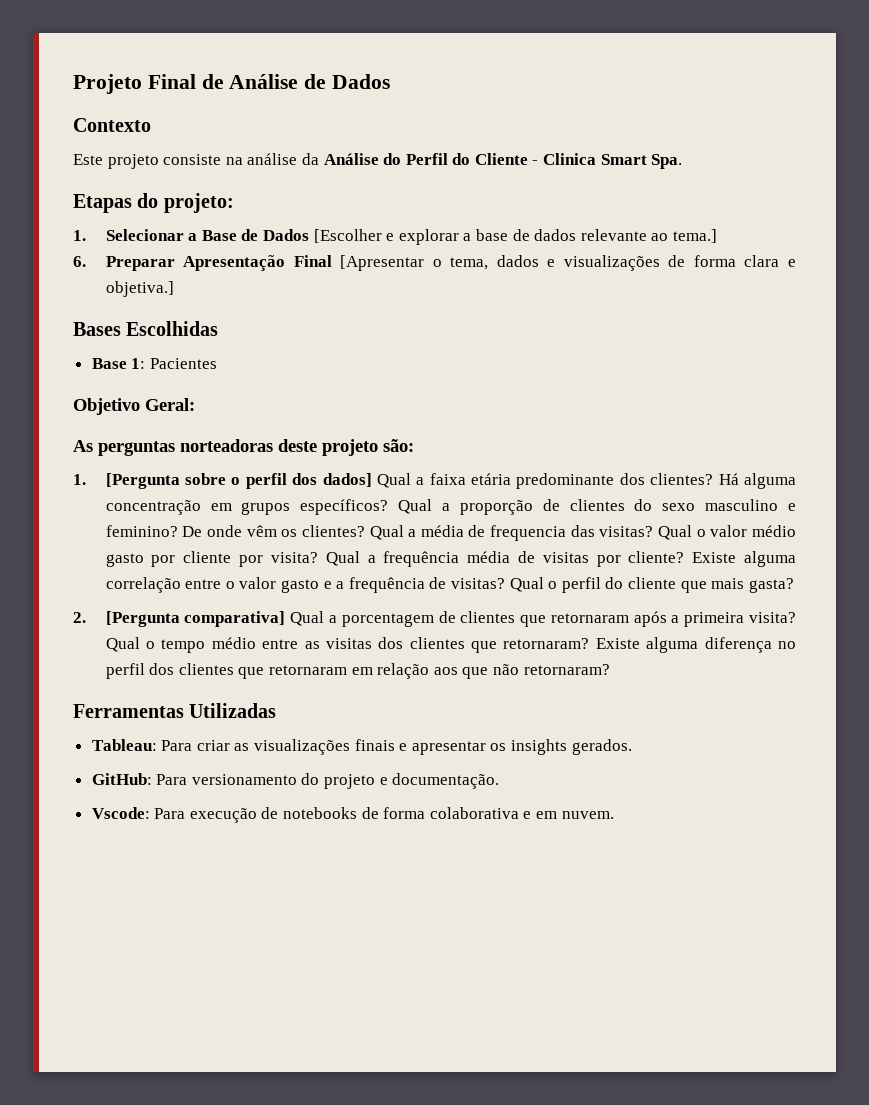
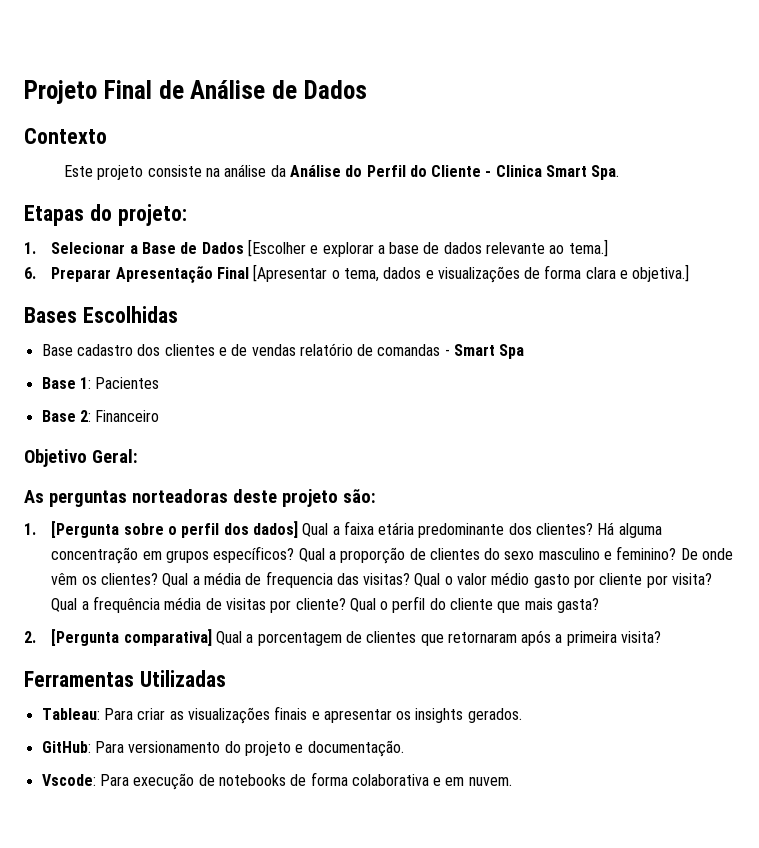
+ Base cadastro dos clientes e de vendas relatório de comandas - Smart Spa
+ Base 2: Financeiro
- Existe alguma correlação entre o valor gasto e a frequência de visitas?
- Qual o tempo médio entre as visitas dos clientes que retornaram? Existe alguma diferença no perfil dos clientes que retornaram em relação aos que não retornaram?

